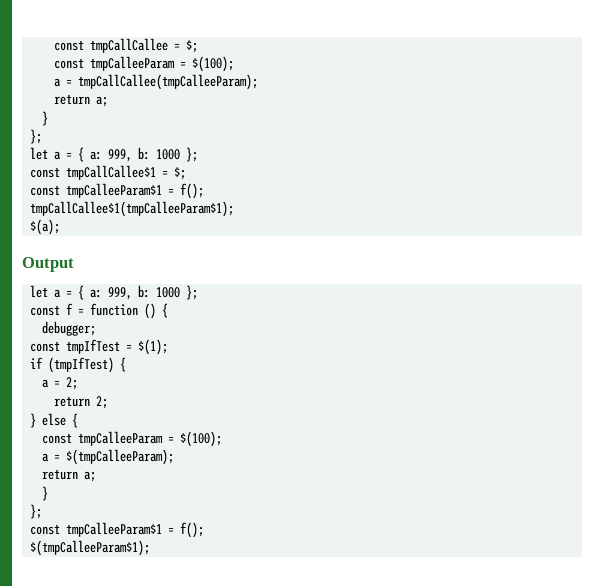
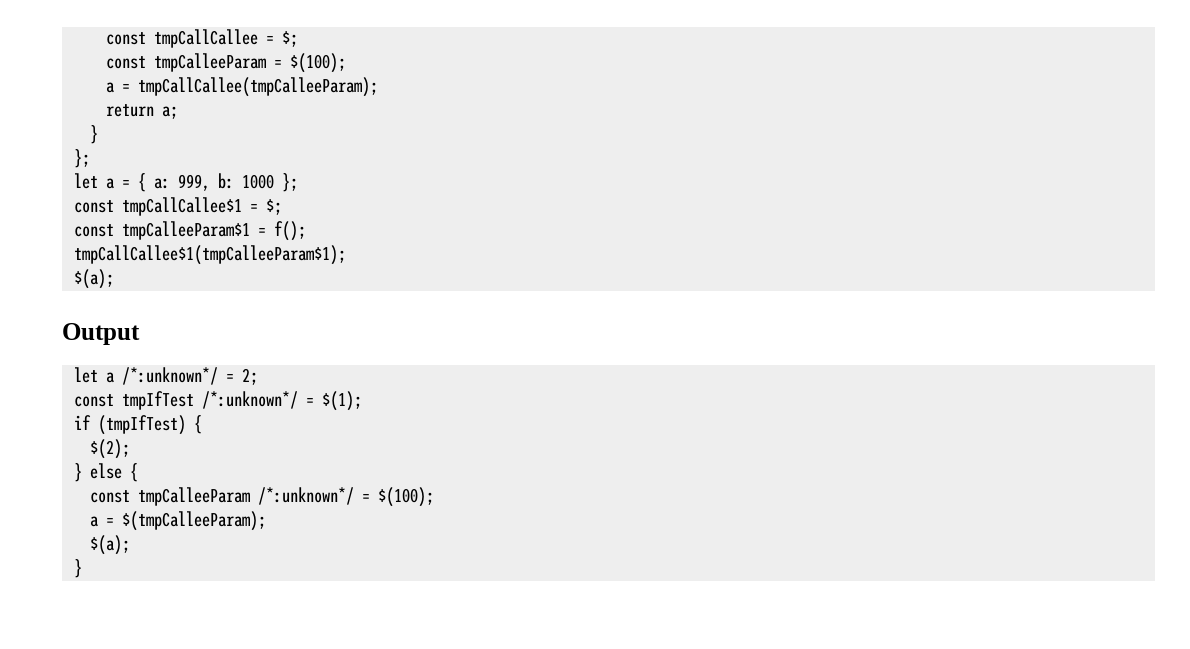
  Output
- let a = { a: 999, b: 1000 };
- const f = function () {
- debugger;
+ let a /*:unknown*/ = 2;
- const tmpIfTest = $(1);
+ const tmpIfTest /*:unknown*/ = $(1);
- a = 2;
- return 2;
+ $(2);
  } else {
- const tmpCalleeParam = $(100);
+ const tmpCalleeParam /*:unknown*/ = $(100);
  a = $(tmpCalleeParam);
- return a;
+ $(a);
  }
- };
- const tmpCalleeParam$1 = f();
- $(tmpCalleeParam$1);

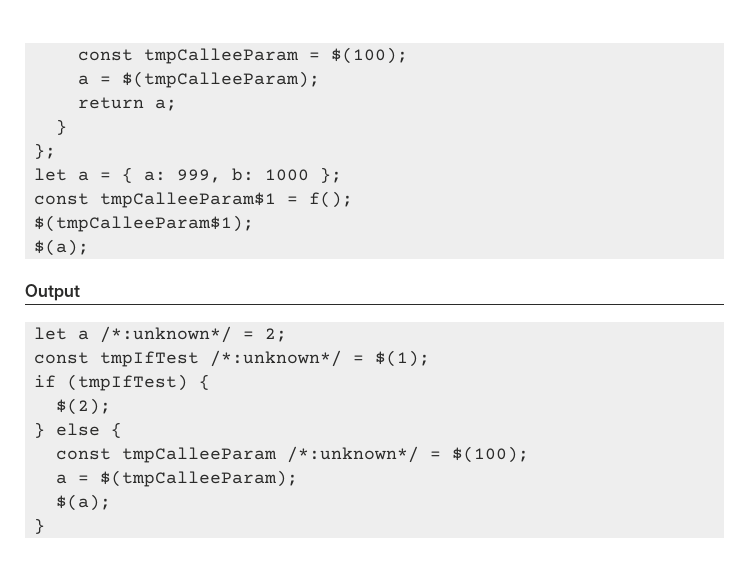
- const tmpCallCallee = $;
  const tmpCalleeParam = $(100);
- a = tmpCallCallee(tmpCalleeParam);
+ a = $(tmpCalleeParam);
- const tmpCallCallee$1 = $;
- tmpCallCallee$1(tmpCalleeParam$1);
+ $(tmpCalleeParam$1);

